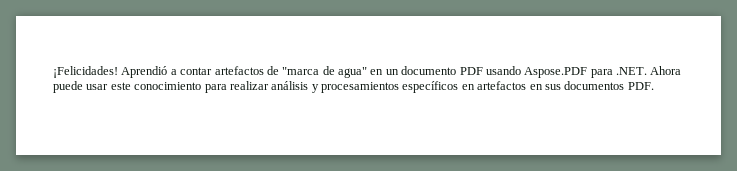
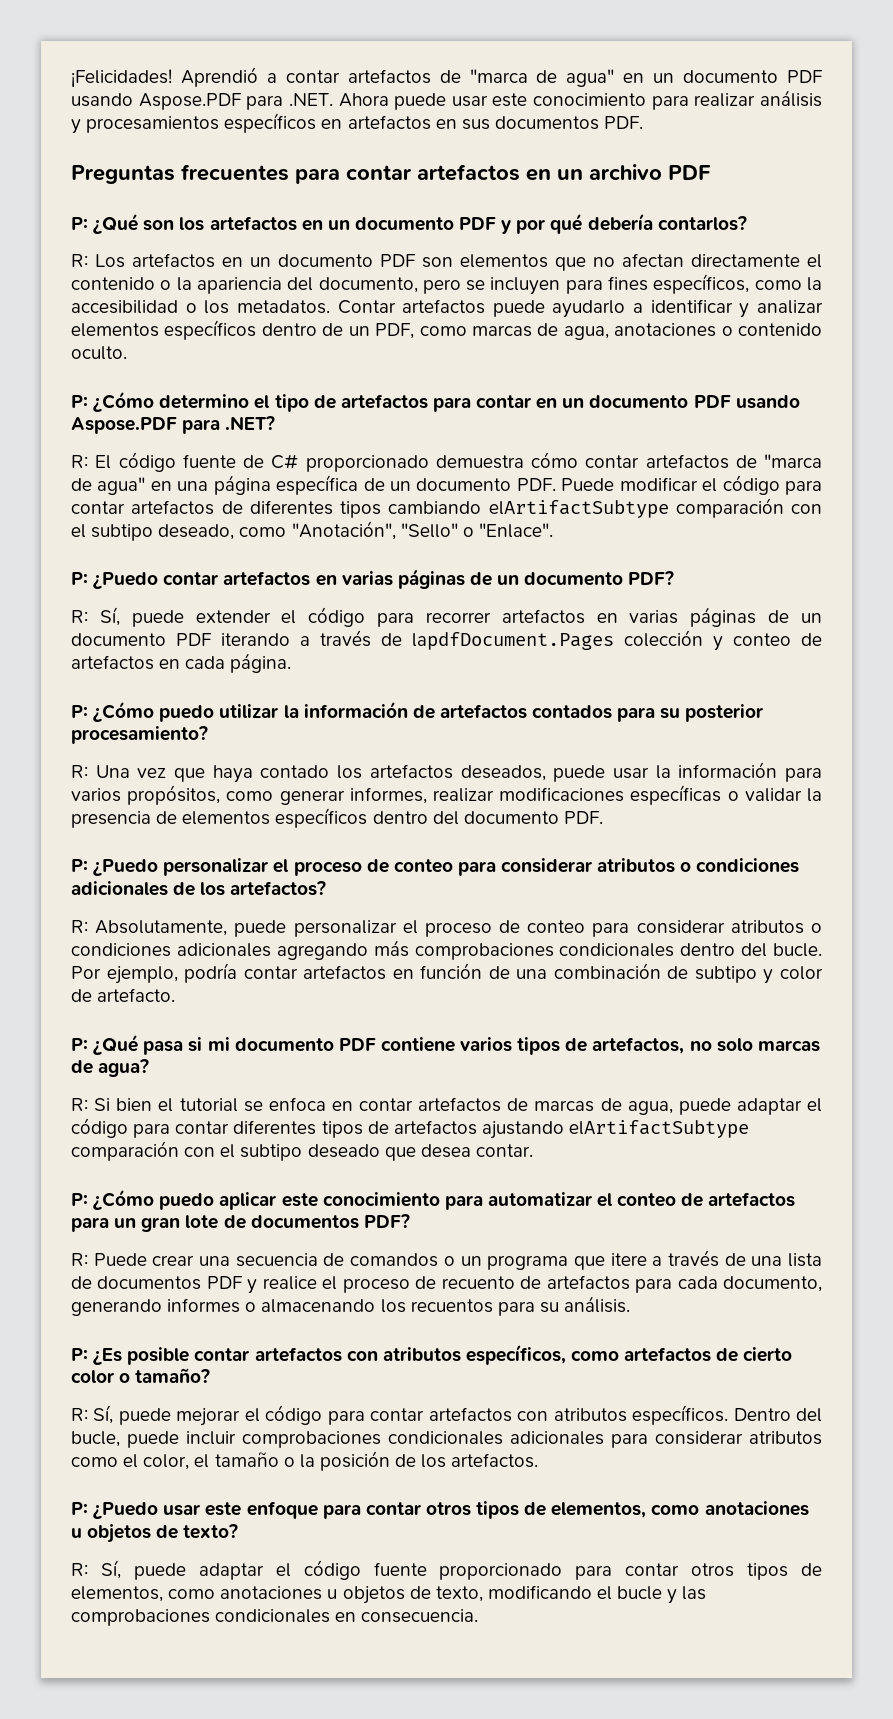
+ Preguntas frecuentes para contar artefactos en un archivo PDF
+ P: ¿Qué son los artefactos en un documento PDF y por qué debería contarlos?
+ R: Los artefactos en un documento PDF son elementos que no afectan directamente el contenido o la apariencia del documento, pero se incluyen para fines específicos, como la accesibilidad o los metadatos. Contar artefactos puede ayudarlo a identificar y analizar elementos específicos dentro de un PDF, como marcas de agua, anotaciones o contenido oculto.
+ P: ¿Cómo determino el tipo de artefactos para contar en un documento PDF usando Aspose.PDF para .NET?
+ R: El código fuente de C# proporcionado demuestra cómo contar artefactos de "marca de agua" en una página específica de un documento PDF. Puede modificar el código para contar artefactos de diferentes tipos cambiando elArtifactSubtype comparación con el subtipo deseado, como "Anotación", "Sello" o "Enlace".
+ P: ¿Puedo contar artefactos en varias páginas de un documento PDF?
+ R: Sí, puede extender el código para recorrer artefactos en varias páginas de un documento PDF iterando a través de lapdfDocument.Pages colección y conteo de artefactos en cada página.
+ P: ¿Cómo puedo utilizar la información de artefactos contados para su posterior procesamiento?
+ R: Una vez que haya contado los artefactos deseados, puede usar la información para varios propósitos, como generar informes, realizar modificaciones específicas o validar la presencia de elementos específicos dentro del documento PDF.
+ P: ¿Puedo personalizar el proceso de conteo para considerar atributos o condiciones adicionales de los artefactos?
+ R: Absolutamente, puede personalizar el proceso de conteo para considerar atributos o condiciones adicionales agregando más comprobaciones condicionales dentro del bucle. Por ejemplo, podría contar artefactos en función de una combinación de subtipo y color de artefacto.
+ P: ¿Qué pasa si mi documento PDF contiene varios tipos de artefactos, no solo marcas de agua?
+ R: Si bien el tutorial se enfoca en contar artefactos de marcas de agua, puede adaptar el código para contar diferentes tipos de artefactos ajustando elArtifactSubtype comparación con el subtipo deseado que desea contar.
+ P: ¿Cómo puedo aplicar este conocimiento para automatizar el conteo de artefactos para un gran lote de documentos PDF?
+ R: Puede crear una secuencia de comandos o un programa que itere a través de una lista de documentos PDF y realice el proceso de recuento de artefactos para cada documento, generando informes o almacenando los recuentos para su análisis.
+ P: ¿Es posible contar artefactos con atributos específicos, como artefactos de cierto color o tamaño?
+ R: Sí, puede mejorar el código para contar artefactos con atributos específicos. Dentro del bucle, puede incluir comprobaciones condicionales adicionales para considerar atributos como el color, el tamaño o la posición de los artefactos.
+ P: ¿Puedo usar este enfoque para contar otros tipos de elementos, como anotaciones u objetos de texto?
+ R: Sí, puede adaptar el código fuente proporcionado para contar otros tipos de elementos, como anotaciones u objetos de texto, modificando el bucle y las comprobaciones condicionales en consecuencia.

